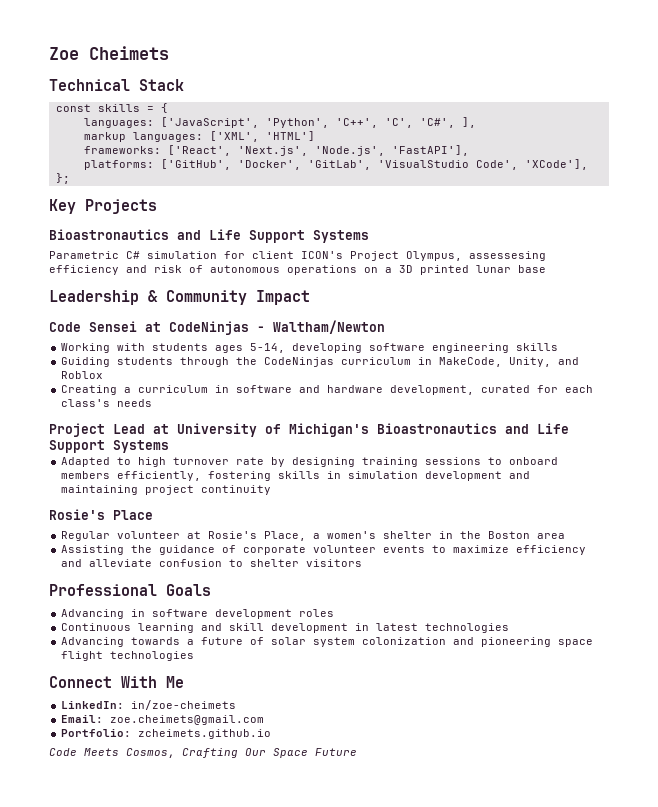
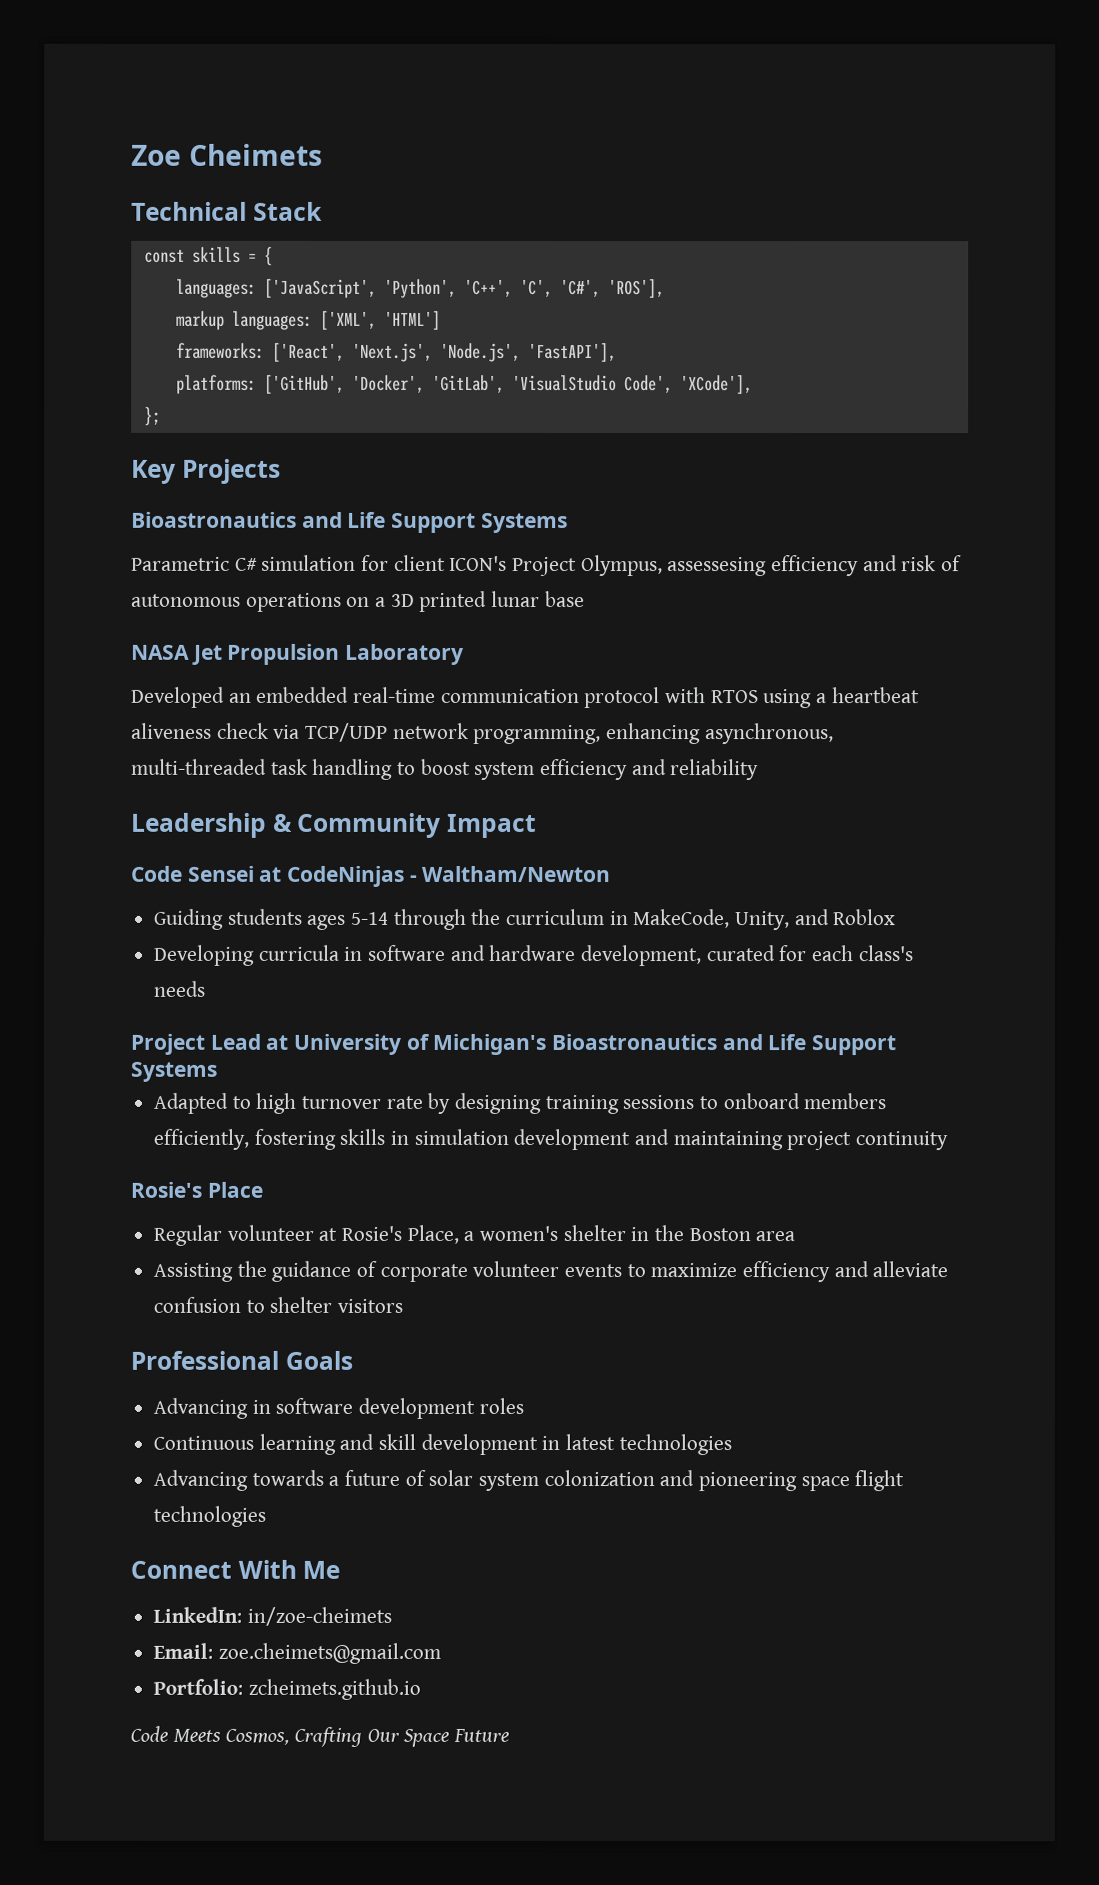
- languages: ['JavaScript', 'Python', 'C++', 'C', 'C#', ],
+ languages: ['JavaScript', 'Python', 'C++', 'C', 'C#', 'ROS'],
+ NASA Jet Propulsion Laboratory
+ Developed an embedded real-time communication protocol with RTOS using a heartbeat aliveness check via TCP/UDP network programming, enhancing asynchronous, multi-threaded task handling to boost system efficiency and reliability
- Working with students ages 5-14, developing software engineering skills
- Guiding students through the CodeNinjas curriculum in MakeCode, Unity, and Roblox
+ Guiding students ages 5-14 through the curriculum in MakeCode, Unity, and Roblox
- Creating a curriculum in software and hardware development, curated for each class's needs
+ Developing curricula in software and hardware development, curated for each class's needs

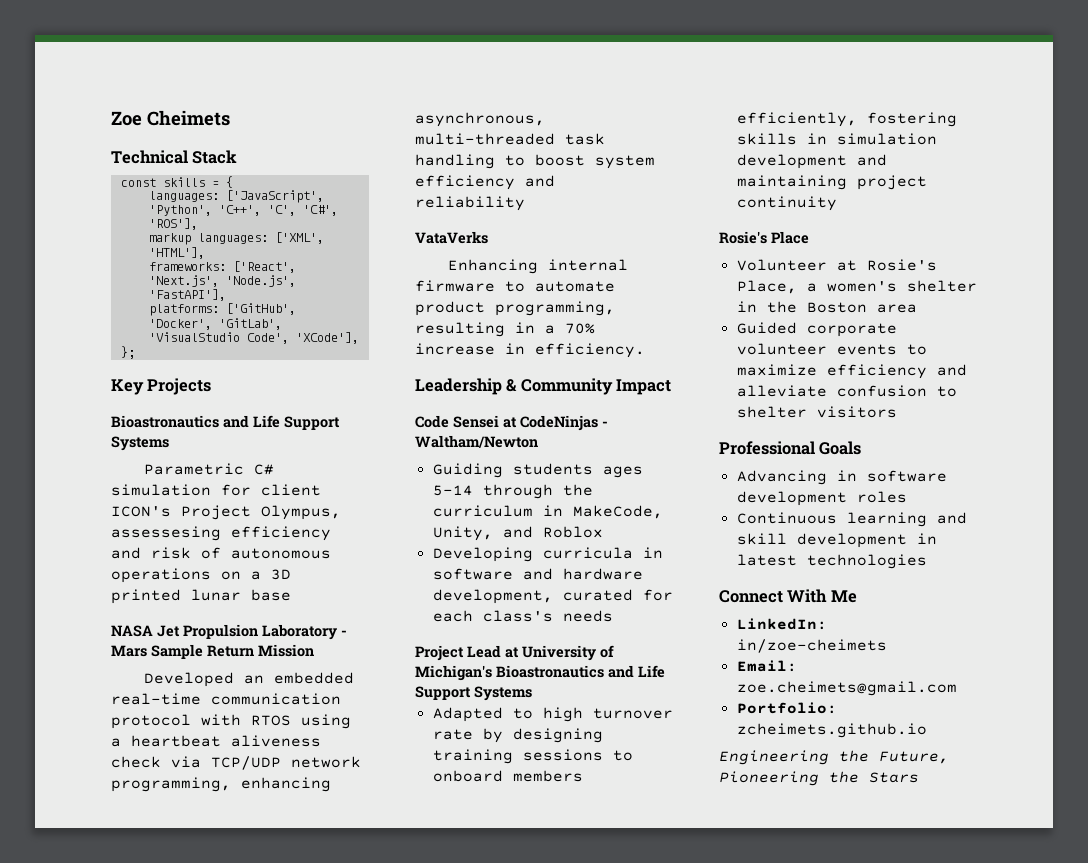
- markup languages: ['XML', 'HTML']
+ markup languages: ['XML', 'HTML'],
- NASA Jet Propulsion Laboratory
+ NASA Jet Propulsion Laboratory - Mars Sample Return Mission
+ VataVerks
+ Enhancing internal firmware to automate product programming, resulting in a 70% increase in efficiency.
- Regular volunteer at Rosie's Place, a women's shelter in the Boston area
+ Volunteer at Rosie's Place, a women's shelter in the Boston area
- Assisting the guidance of corporate volunteer events to maximize efficiency and alleviate confusion to shelter visitors
+ Guided corporate volunteer events to maximize efficiency and alleviate confusion to shelter visitors
- Advancing towards a future of solar system colonization and pioneering space flight technologies
- Code Meets Cosmos, Crafting Our Space Future
+ Engineering the Future, Pioneering the Stars

